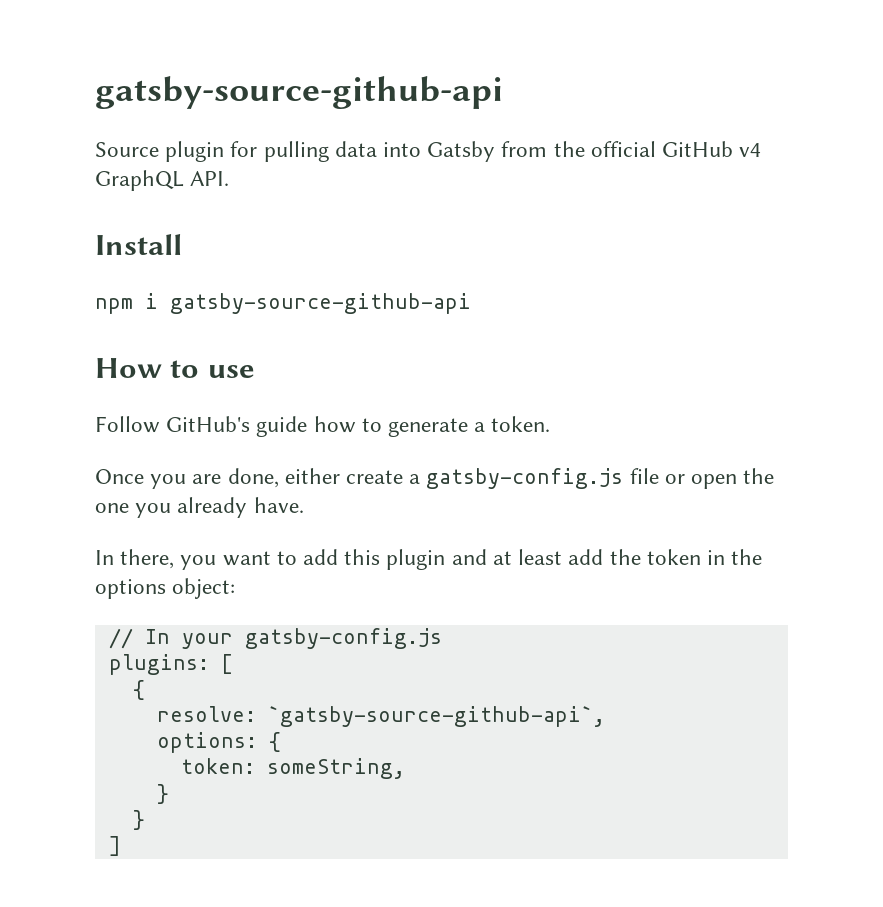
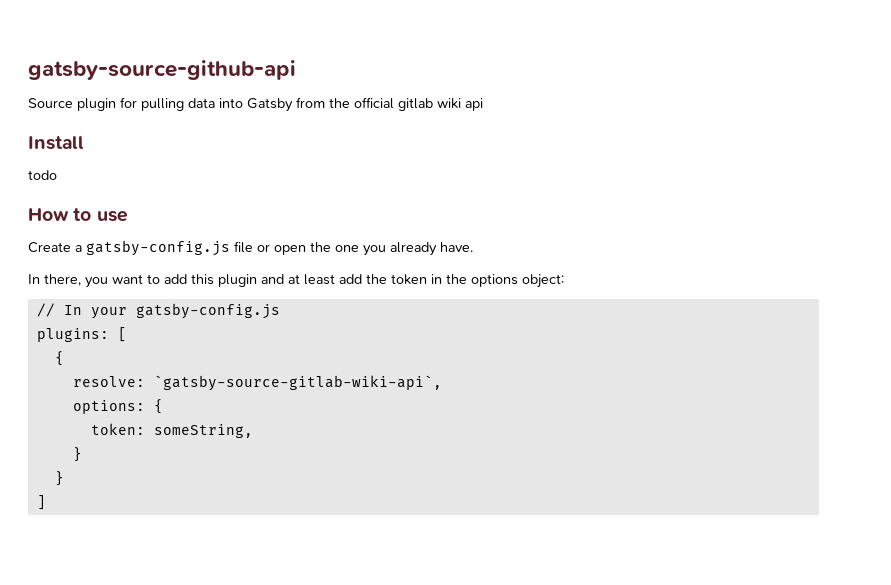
- Source plugin for pulling data into Gatsby from the official GitHub v4 GraphQL API.
+ Source plugin for pulling data into Gatsby from the official gitlab wiki api
  Install
- npm i gatsby-source-github-api
+ todo
  How to use
- Follow GitHub's guide how to generate a token.
- Once you are done, either create a gatsby-config.js file or open the one you already have.
+ Create a gatsby-config.js file or open the one you already have.
- resolve: `gatsby-source-github-api`,
+ resolve: `gatsby-source-gitlab-wiki-api`,

